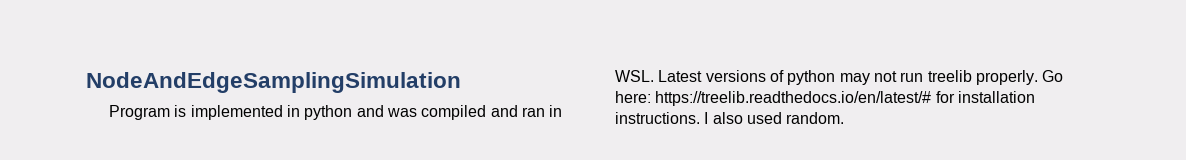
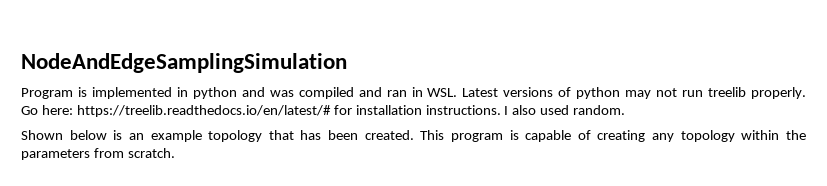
+ Shown below is an example topology that has been created. This program is capable of creating any topology within the parameters from scratch.

